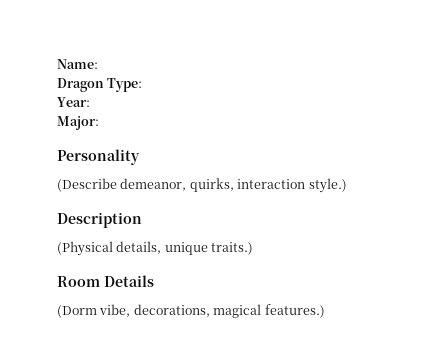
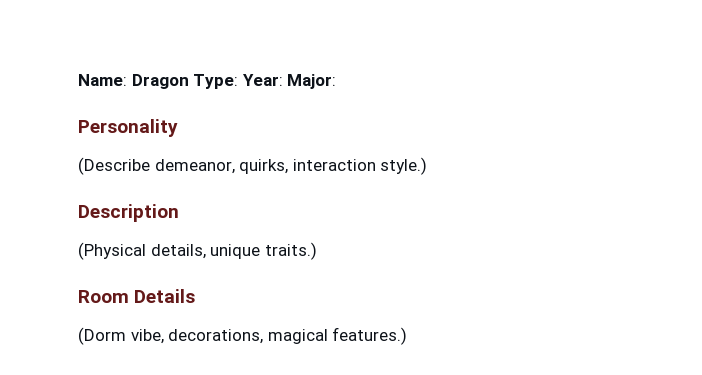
- Name:
- Dragon Type:
- Year:
- Major:
+ Name: Dragon Type: Year: Major:

